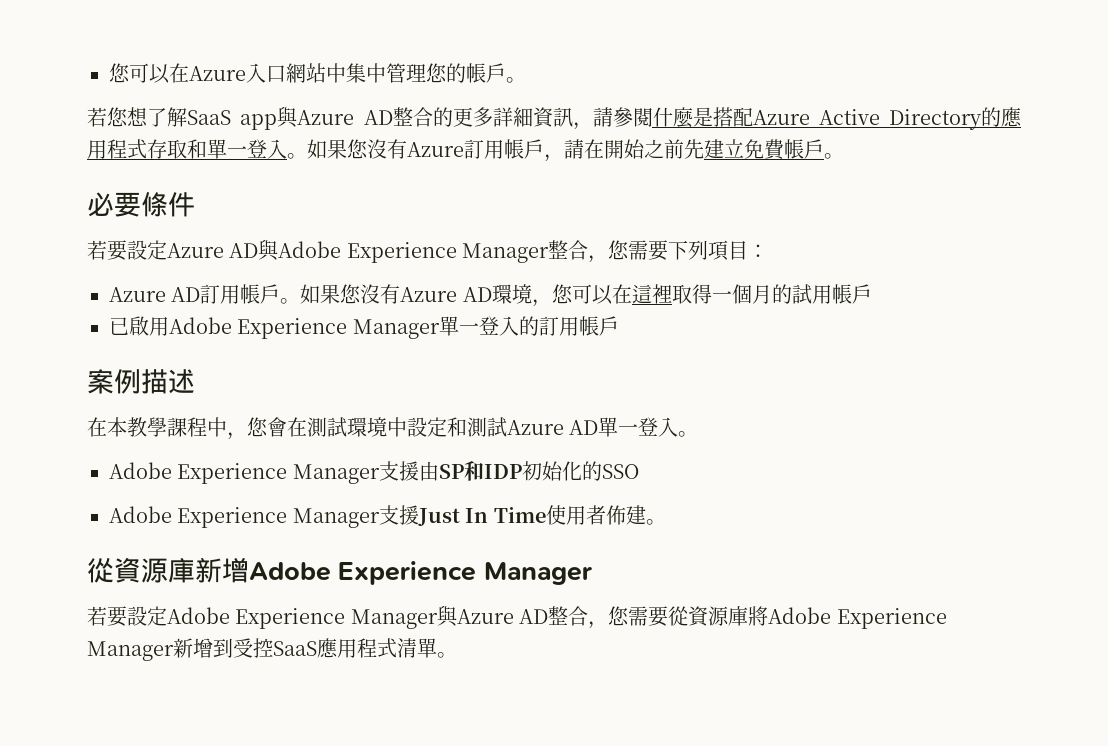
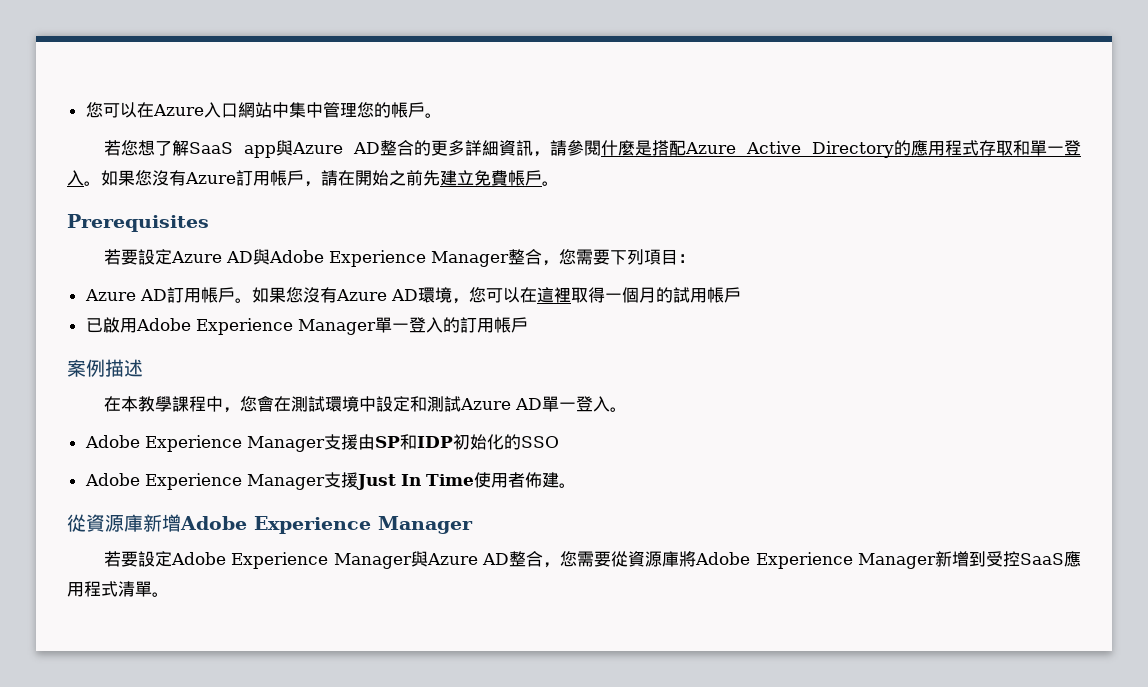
- 必要條件
+ Prerequisites

